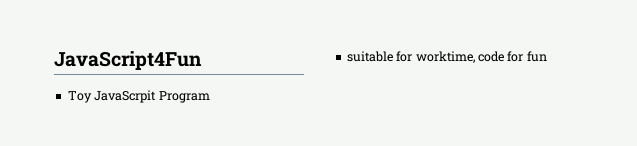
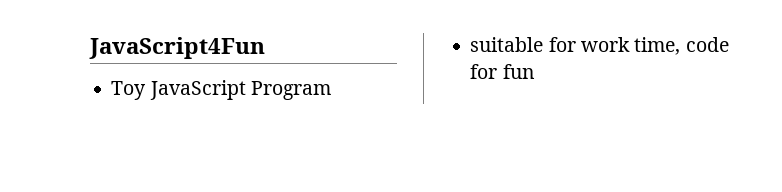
- Toy JavaScrpit Program
+ Toy JavaScript Program
- suitable for worktime, code for fun
+ suitable for work time, code for fun

